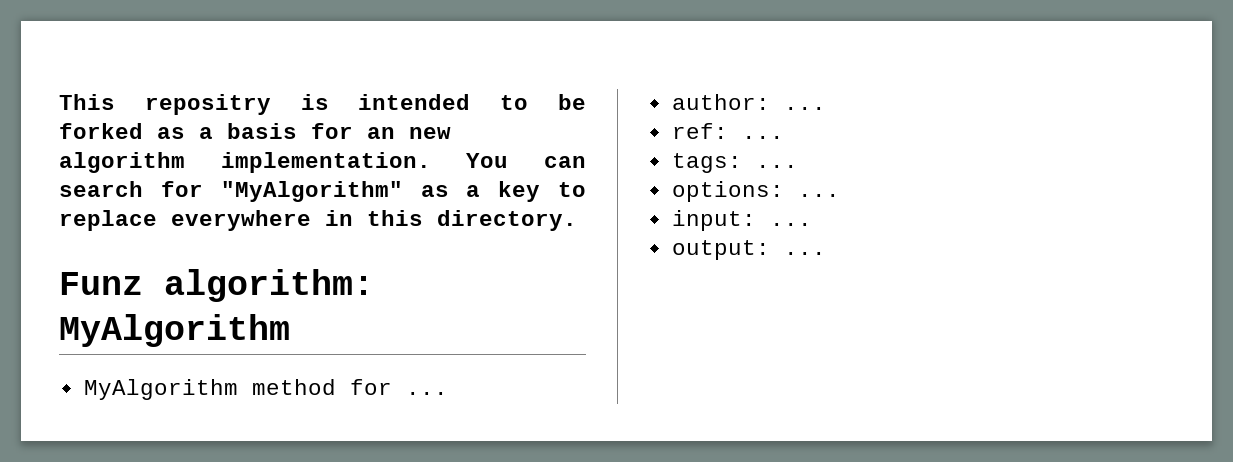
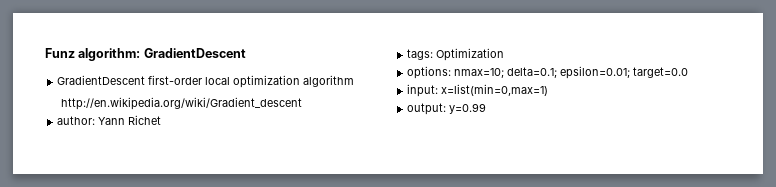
- This repositry is intended to be forked as a basis for an new algorithm implementation. You can search for "MyAlgorithm" as a key to replace everywhere in this directory.
- Funz algorithm: MyAlgorithm
- MyAlgorithm method for ...
- author: ...
- ref: ...
+ Funz algorithm: GradientDescent
+ GradientDescent first-order local optimization algorithm
+ http://en.wikipedia.org/wiki/Gradient_descent
+ author: Yann Richet
- tags: ...
+ tags: Optimization
- options: ...
+ options: nmax=10; delta=0.1; epsilon=0.01; target=0.0
- input: ...
+ input: x=list(min=0,max=1)
- output: ...
+ output: y=0.99

